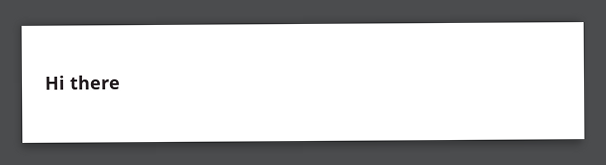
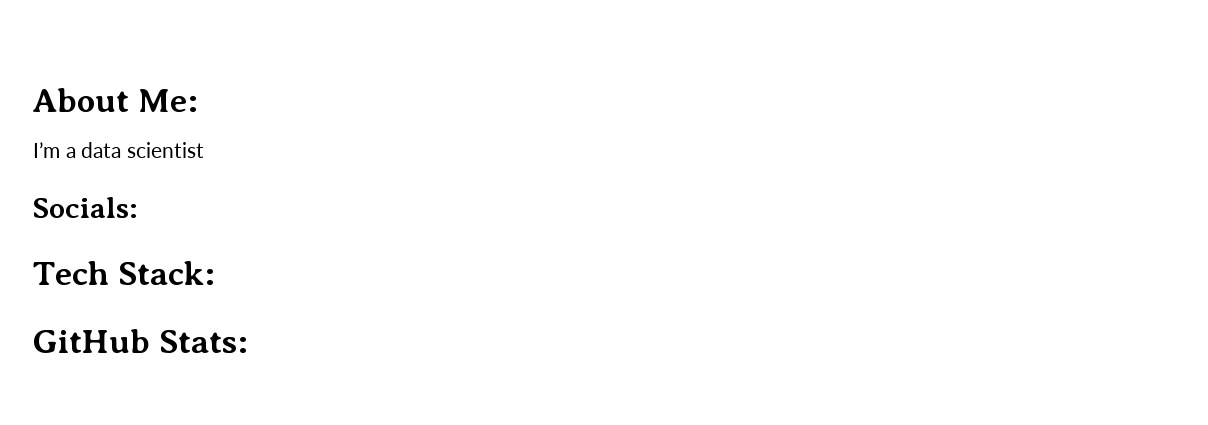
- Hi there
+ About Me:
+ I’m a data scientist
+ Socials:
+ Tech Stack:
+ GitHub Stats:

